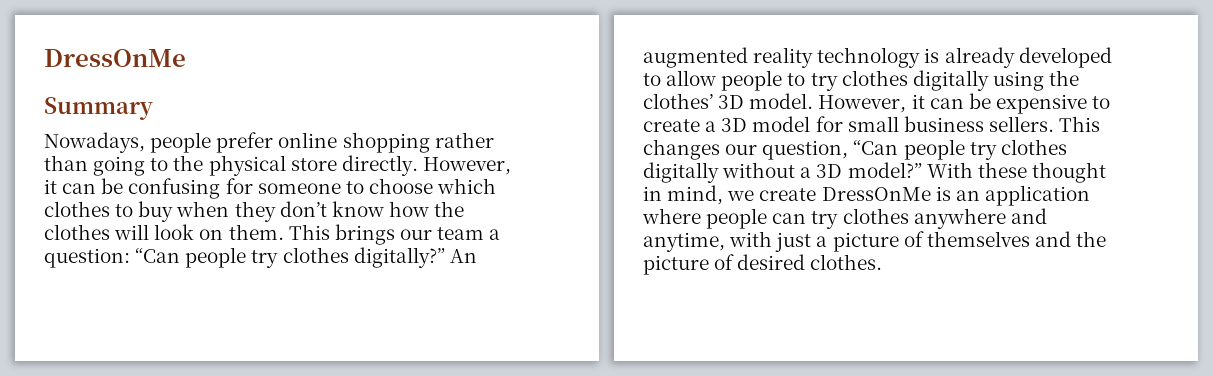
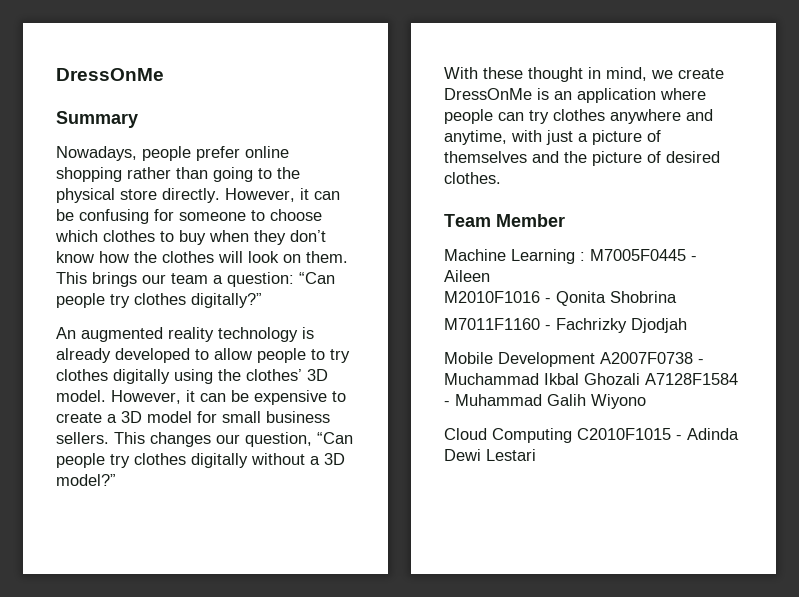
- This brings our team a question: “Can people try clothes digitally?” An augmented reality technology is already developed to allow people to try clothes digitally using the clothes’ 3D model.
+ This brings our team a question: “Can people try clothes digitally?”
+ An augmented reality technology is already developed to allow people to try clothes digitally using the clothes’ 3D model.
- This changes our question, “Can people try clothes digitally without a 3D model?” With these thought in mind, we create DressOnMe is an application where people can try clothes anywhere and anytime, with just a picture of themselves and the picture of desired clothes.
+ This changes our question, “Can people try clothes digitally without a 3D model?”
+ With these thought in mind, we create DressOnMe is an application where people can try clothes anywhere and anytime, with just a picture of themselves and the picture of desired clothes.
+ Team Member
+ Machine Learning : M7005F0445 - Aileen
+ M2010F1016 - Qonita Shobrina
+ M7011F1160 - Fachrizky Djodjah
+ Mobile Development A2007F0738 - Muchammad Ikbal Ghozali A7128F1584 - Muhammad Galih Wiyono
+ Cloud Computing C2010F1015 - Adinda Dewi Lestari

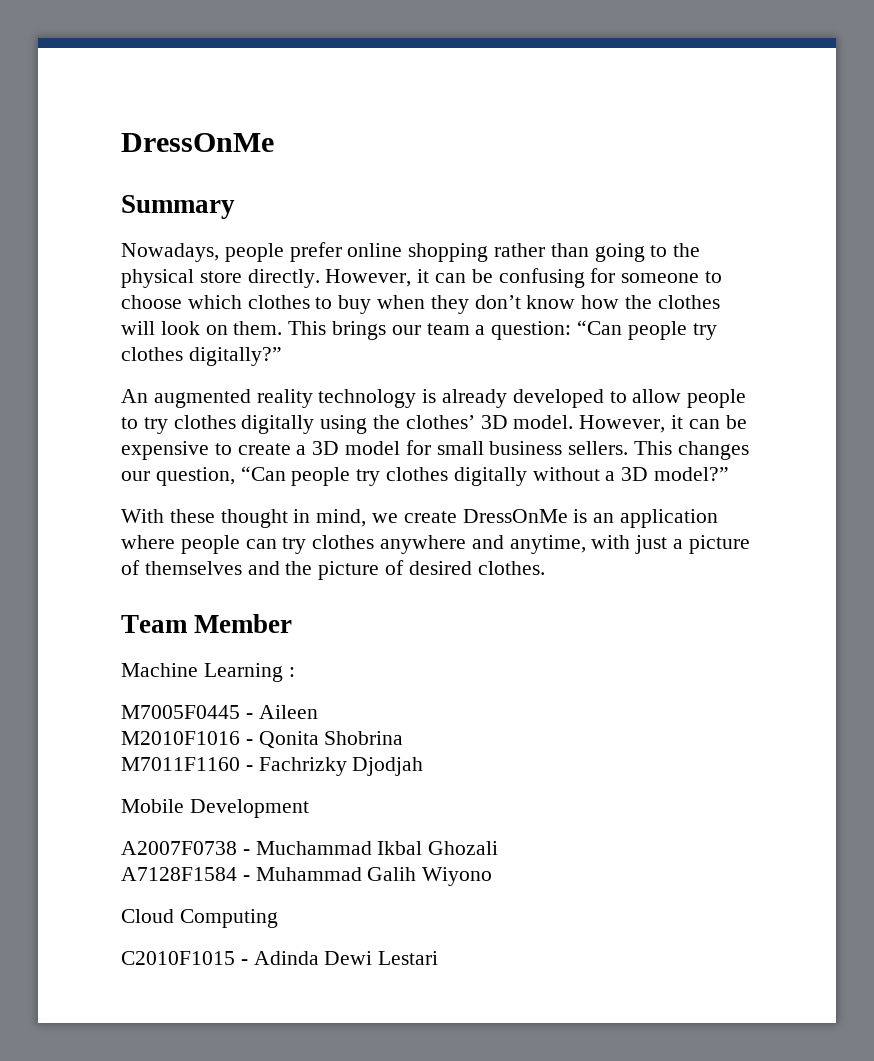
- Machine Learning : M7005F0445 - Aileen
+ Machine Learning :
+ M7005F0445 - Aileen
- Mobile Development A2007F0738 - Muchammad Ikbal Ghozali A7128F1584 - Muhammad Galih Wiyono
+ Mobile Development
+ A2007F0738 - Muchammad Ikbal Ghozali
+ A7128F1584 - Muhammad Galih Wiyono
- Cloud Computing C2010F1015 - Adinda Dewi Lestari
+ Cloud Computing
+ C2010F1015 - Adinda Dewi Lestari

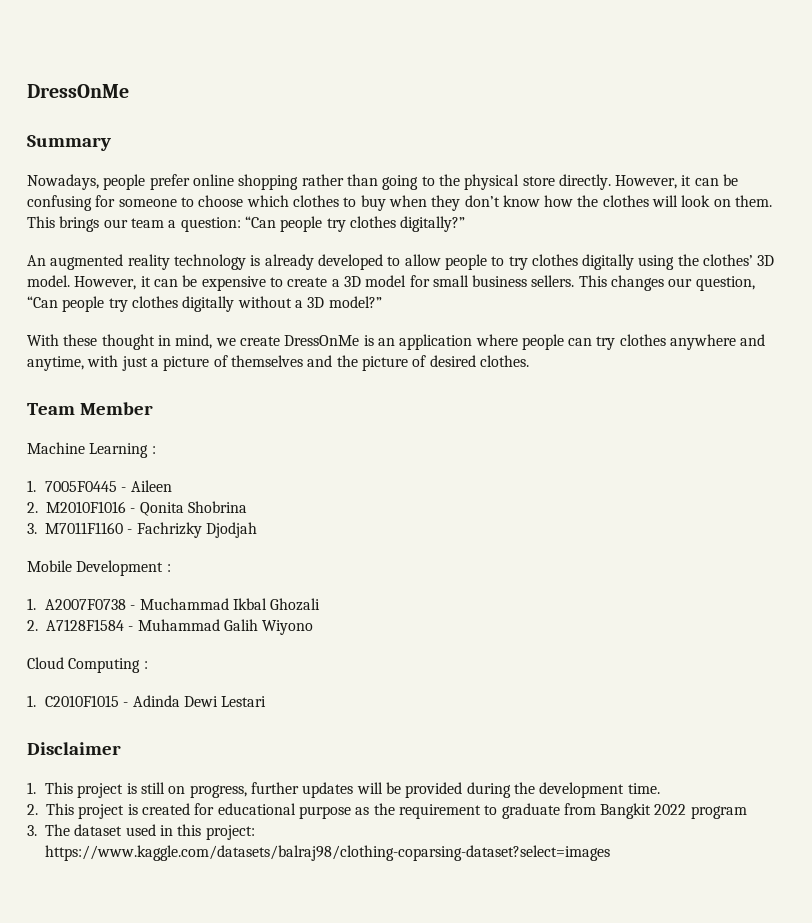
- M7005F0445 - Aileen
+ 1. 7005F0445 - Aileen
- M2010F1016 - Qonita Shobrina
+ 2. M2010F1016 - Qonita Shobrina
- M7011F1160 - Fachrizky Djodjah
+ 3. M7011F1160 - Fachrizky Djodjah
- Mobile Development
- A2007F0738 - Muchammad Ikbal Ghozali
+ Mobile Development :
+ 1. A2007F0738 - Muchammad Ikbal Ghozali
- A7128F1584 - Muhammad Galih Wiyono
+ 2. A7128F1584 - Muhammad Galih Wiyono
- Cloud Computing
- C2010F1015 - Adinda Dewi Lestari
+ Cloud Computing :
+ 1. C2010F1015 - Adinda Dewi Lestari
+ Disclaimer
+ 1. This project is still on progress, further updates will be provided during the development time.
+ 2. This project is created for educational purpose as the requirement to graduate from Bangkit 2022 program
+ 3. The dataset used in this project: https://www.kaggle.com/datasets/balraj98/clothing-coparsing-dataset?select=images

